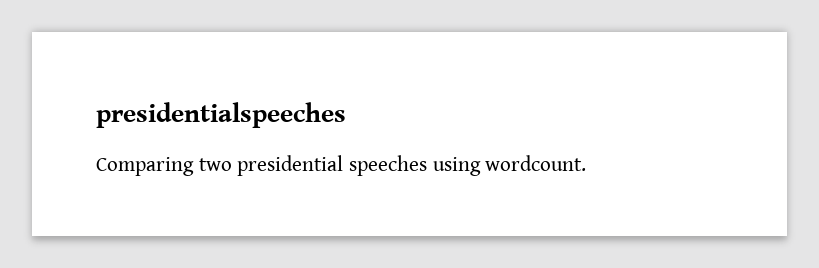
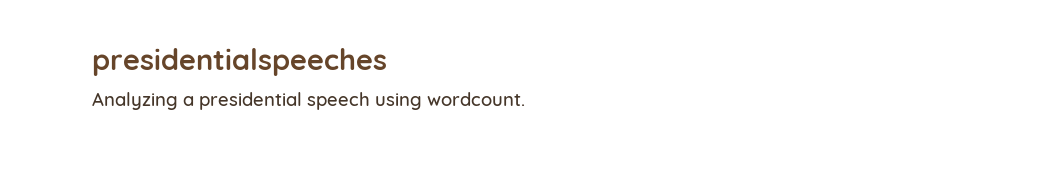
- Comparing two presidential speeches using wordcount.
+ Analyzing a presidential speech using wordcount.

